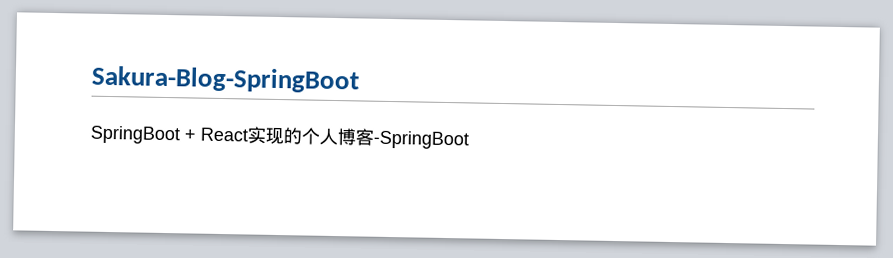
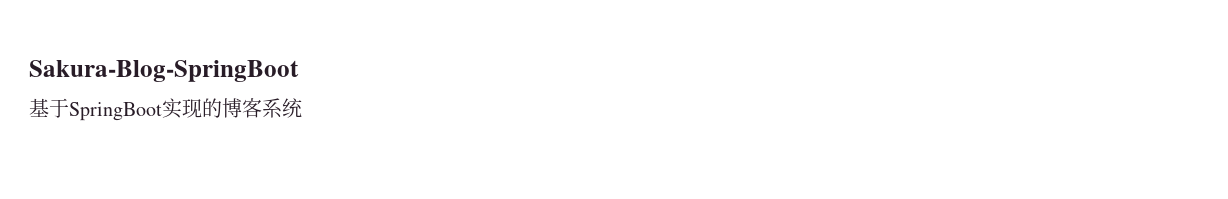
- SpringBoot + React实现的个人博客-SpringBoot
+ 基于SpringBoot实现的博客系统

